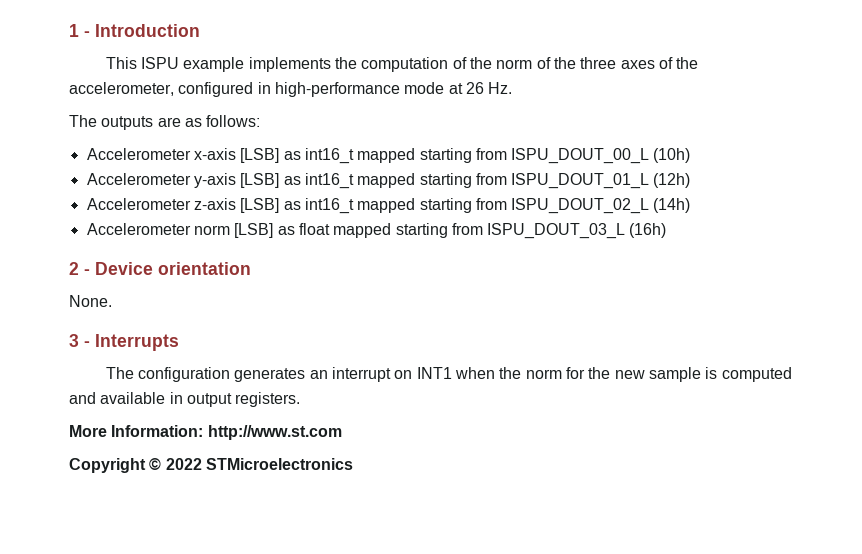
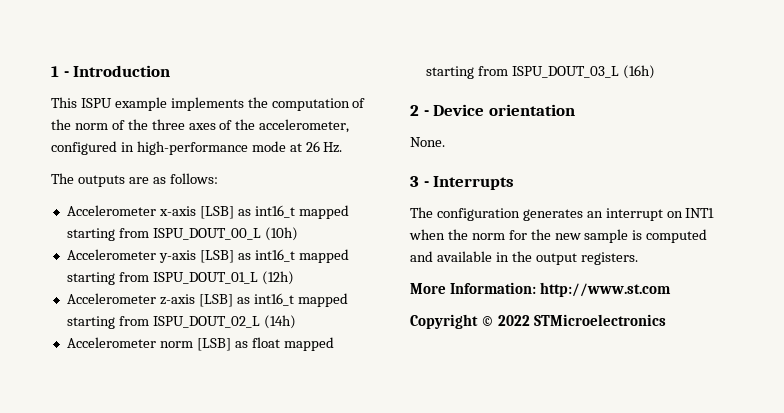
- The configuration generates an interrupt on INT1 when the norm for the new sample is computed and available in output registers.
+ The configuration generates an interrupt on INT1 when the norm for the new sample is computed and available in the output registers.

